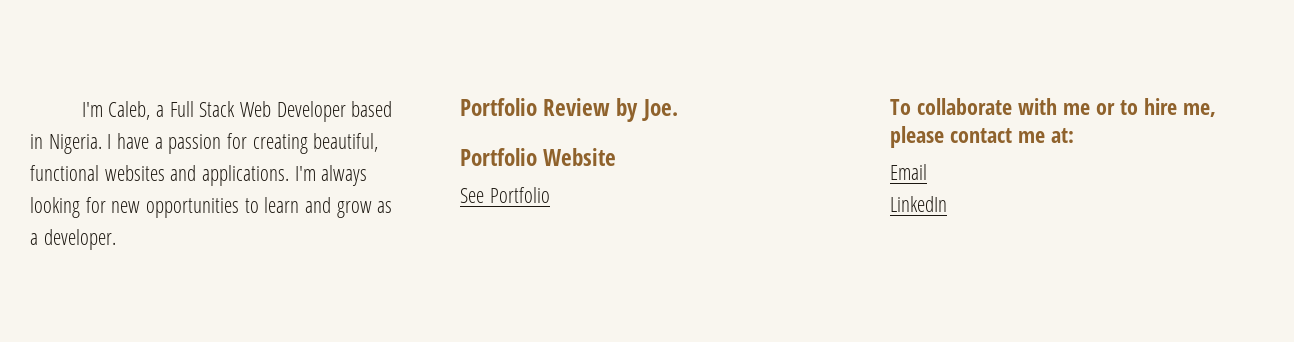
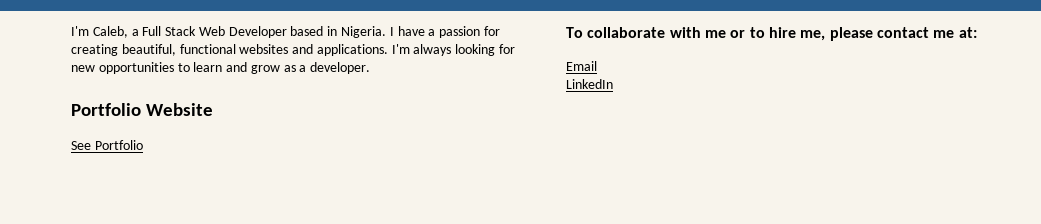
- Portfolio Review by Joe.

